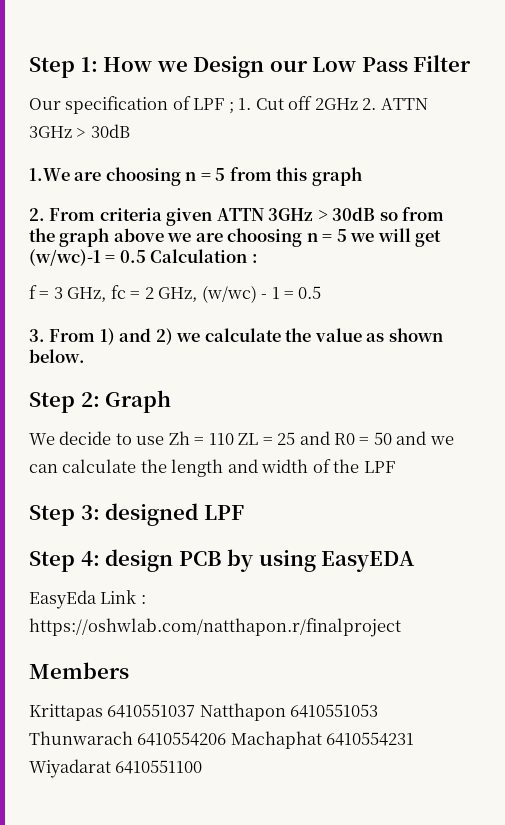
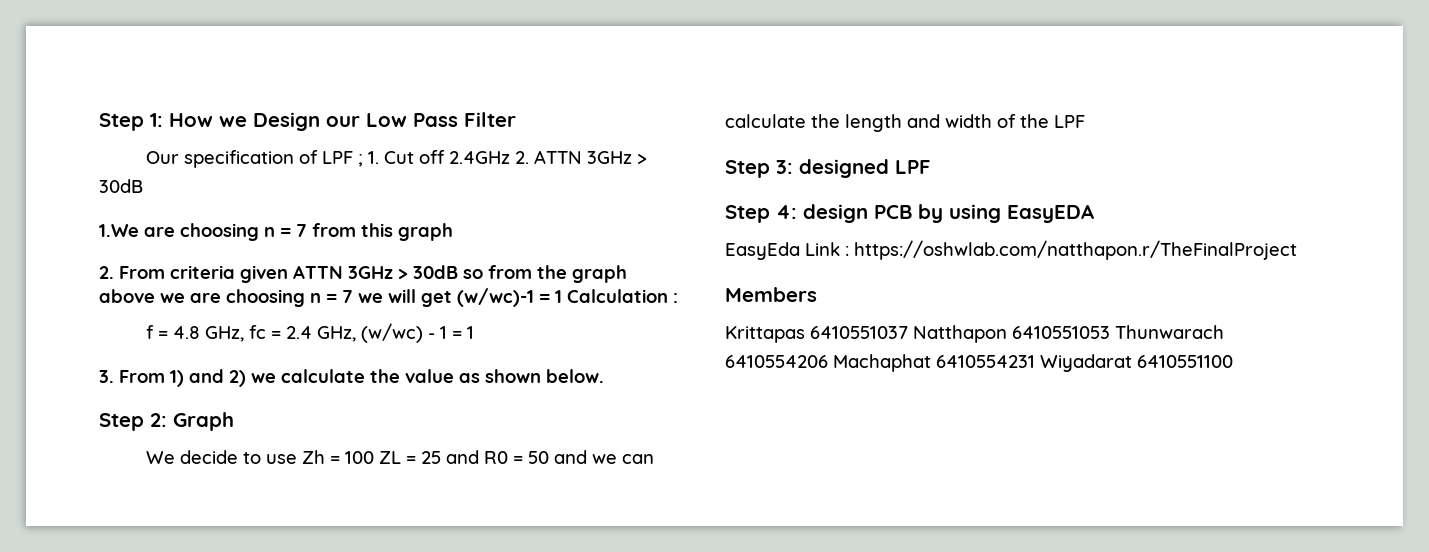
- Our specification of LPF ; 1. Cut off 2GHz 2. ATTN 3GHz > 30dB
+ Our specification of LPF ; 1. Cut off 2.4GHz 2. ATTN 3GHz > 30dB
- 1.We are choosing n = 5 from this graph
+ 1.We are choosing n = 7 from this graph
- 2. From criteria given ATTN 3GHz > 30dB so from the graph above we are choosing n = 5 we will get (w/wc)-1 = 0.5 Calculation :
+ 2. From criteria given ATTN 3GHz > 30dB so from the graph above we are choosing n = 7 we will get (w/wc)-1 = 1 Calculation :
- f = 3 GHz, fc = 2 GHz, (w/wc) - 1 = 0.5
+ f = 4.8 GHz, fc = 2.4 GHz, (w/wc) - 1 = 1
- We decide to use Zh = 110 ZL = 25 and R0 = 50 and we can calculate the length and width of the LPF
+ We decide to use Zh = 100 ZL = 25 and R0 = 50 and we can calculate the length and width of the LPF
- EasyEda Link : https://oshwlab.com/natthapon.r/finalproject
+ EasyEda Link : https://oshwlab.com/natthapon.r/TheFinalProject

